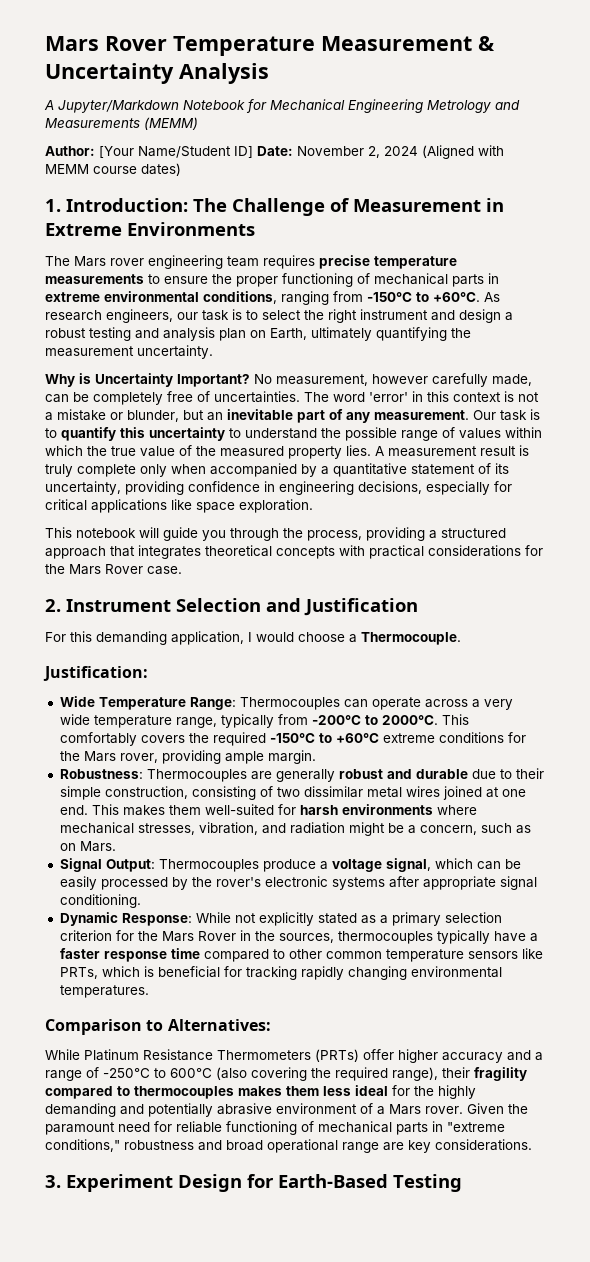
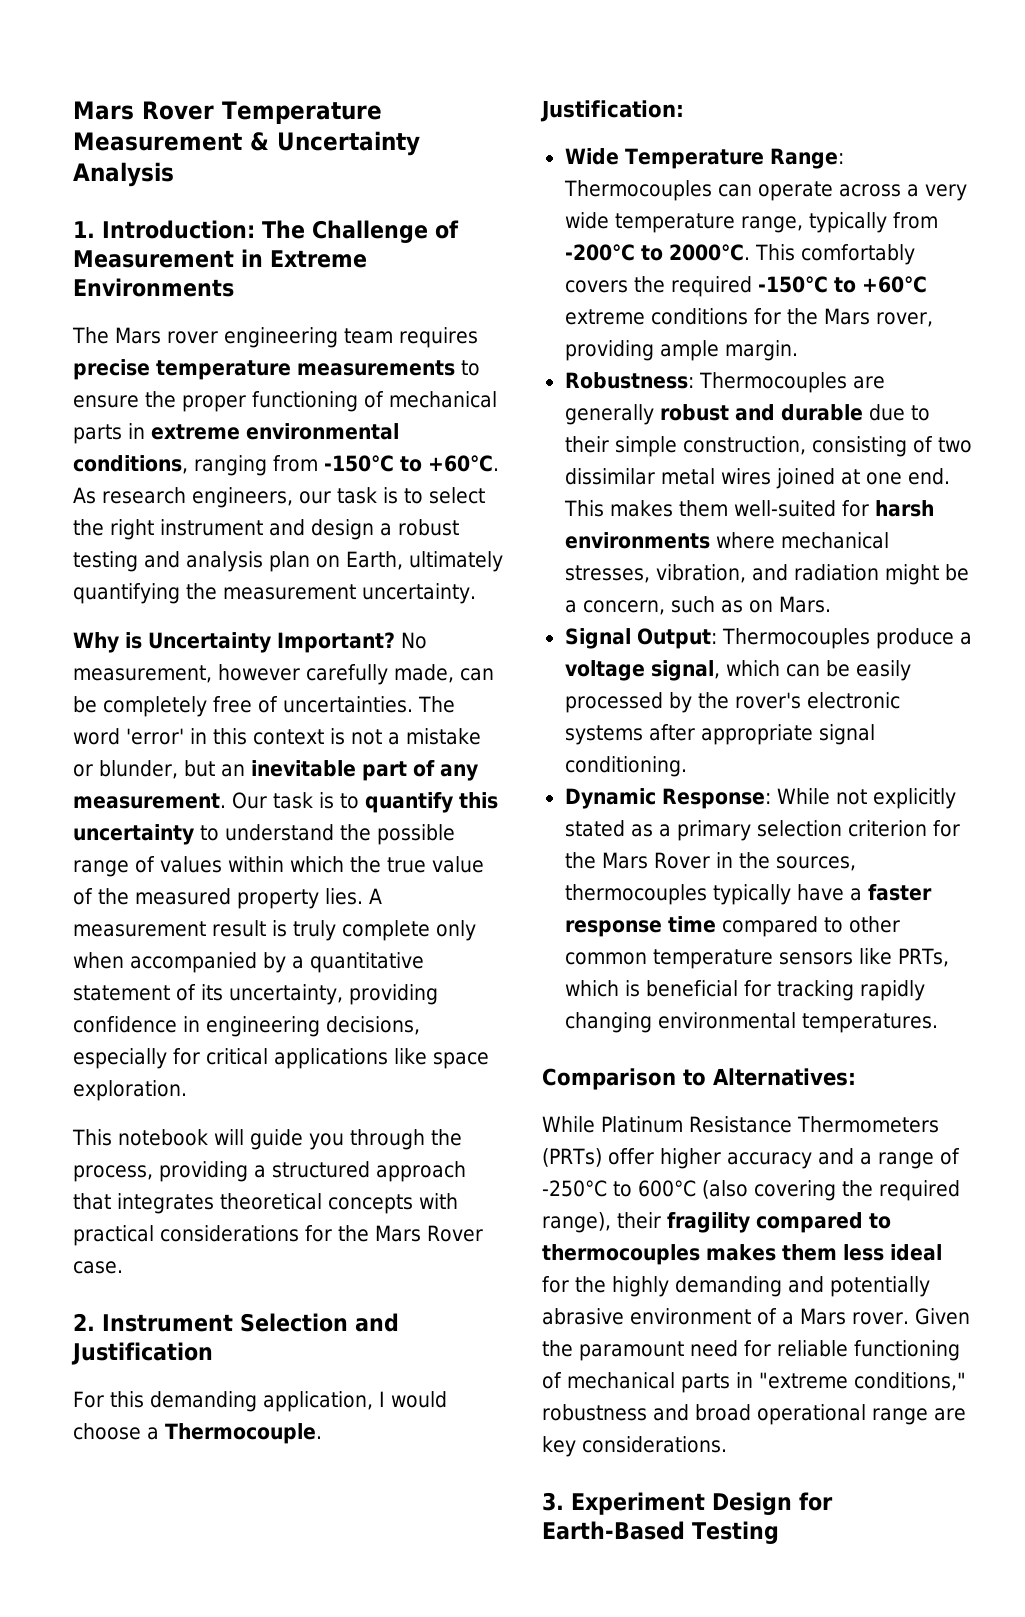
- A Jupyter/Markdown Notebook for Mechanical Engineering Metrology and Measurements (MEMM)
- Author: [Your Name/Student ID] Date: November 2, 2024 (Aligned with MEMM course dates)

